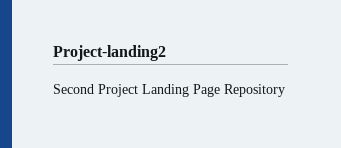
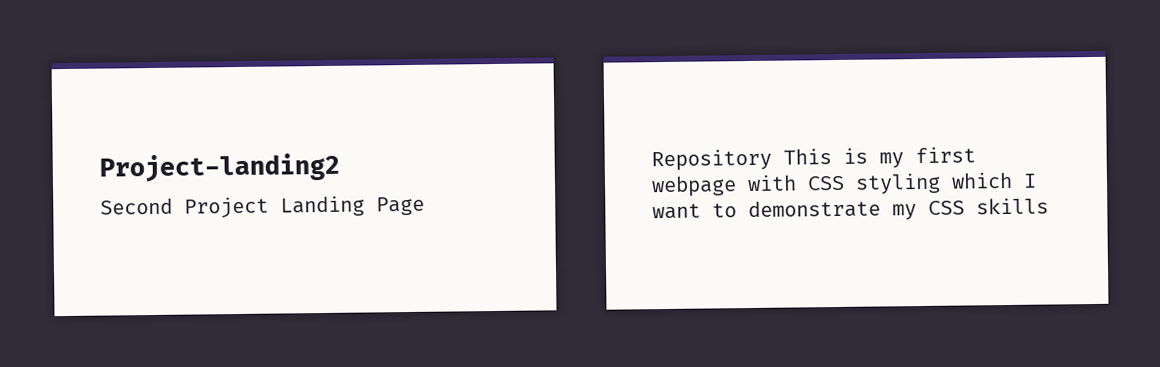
- Second Project Landing Page Repository
+ Second Project Landing Page Repository This is my first webpage with CSS styling which I want to demonstrate my CSS skills

